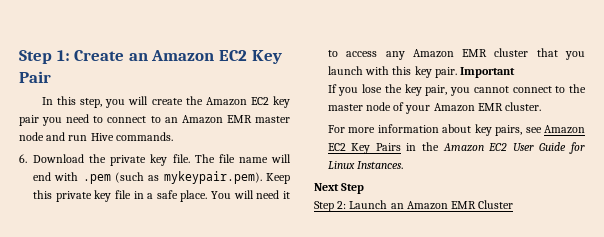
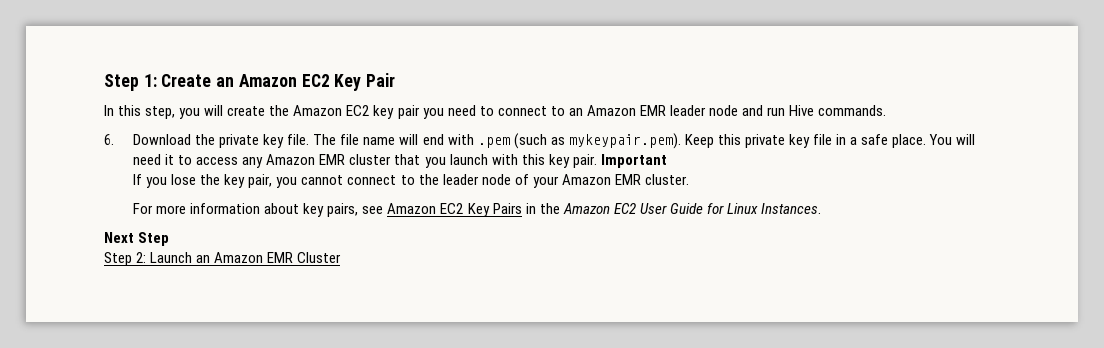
- In this step, you will create the Amazon EC2 key pair you need to connect to an Amazon EMR master node and run Hive commands.
+ In this step, you will create the Amazon EC2 key pair you need to connect to an Amazon EMR leader node and run Hive commands.
- If you lose the key pair, you cannot connect to the master node of your Amazon EMR cluster.
+ If you lose the key pair, you cannot connect to the leader node of your Amazon EMR cluster.

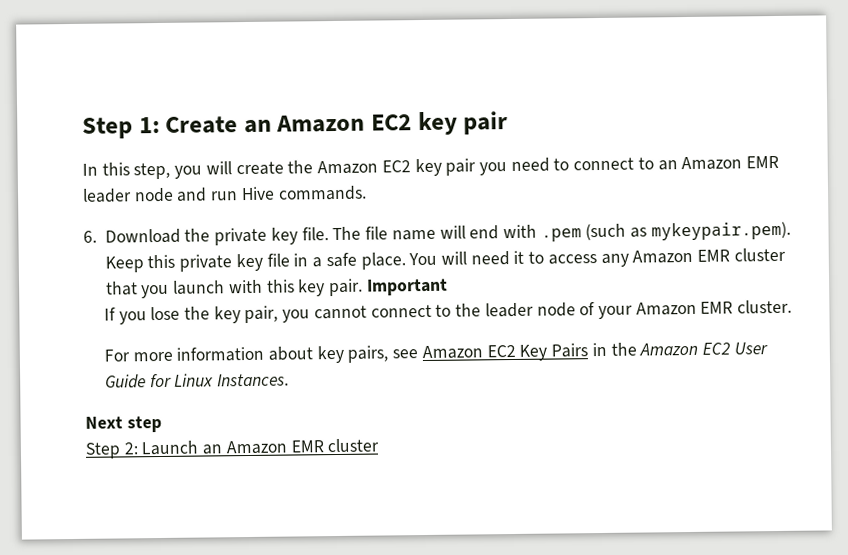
- Step 1: Create an Amazon EC2 Key Pair
+ Step 1: Create an Amazon EC2 key pair
- Next Step
+ Next step
- Step 2: Launch an Amazon EMR Cluster
+ Step 2: Launch an Amazon EMR cluster

